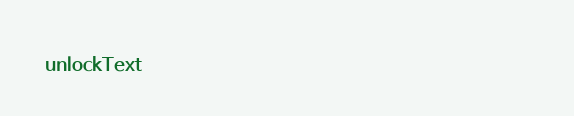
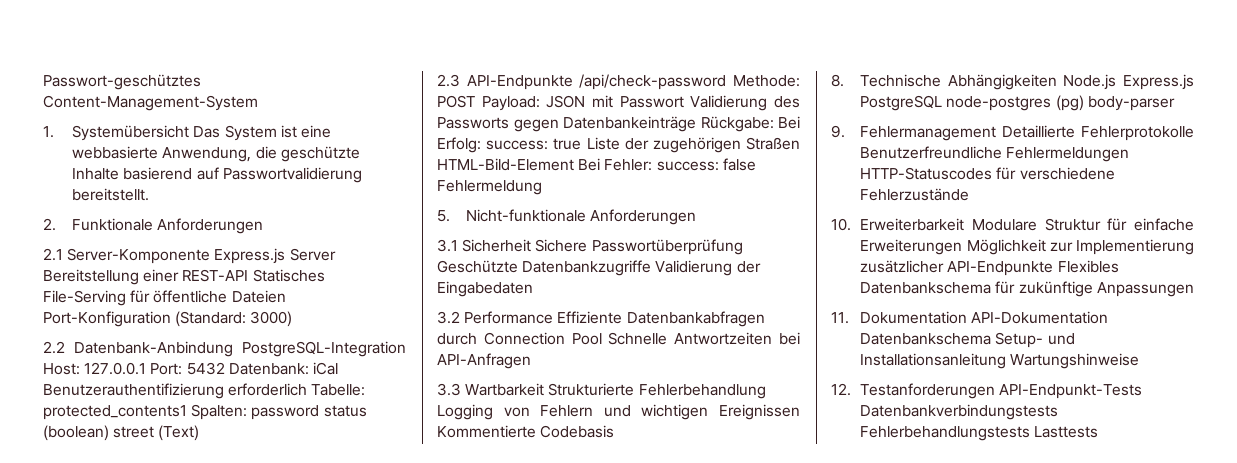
- unlockText
+ Passwort-geschütztes Content-Management-System
+ 1. Systemübersicht Das System ist eine webbasierte Anwendung, die geschützte Inhalte basierend auf Passwortvalidierung bereitstellt.
+ 2. Funktionale Anforderungen
+ 2.1 Server-Komponente Express.js Server Bereitstellung einer REST-API Statisches File-Serving für öffentliche Dateien Port-Konfiguration (Standard: 3000)
+ 2.2 Datenbank-Anbindung PostgreSQL-Integration Host: 127.0.0.1 Port: 5432 Datenbank: iCal Benutzerauthentifizierung erforderlich Tabelle: protected_contents1 Spalten: password status (boolean) street (Text)
+ 2.3 API-Endpunkte /api/check-password Methode: POST Payload: JSON mit Passwort Validierung des Passworts gegen Datenbankeinträge Rückgabe: Bei Erfolg: success: true Liste der zugehörigen Straßen HTML-Bild-Element Bei Fehler: success: false Fehlermeldung
+ 5. Nicht-funktionale Anforderungen
+ 3.1 Sicherheit Sichere Passwortüberprüfung Geschützte Datenbankzugriffe Validierung der Eingabedaten
+ 3.2 Performance Effiziente Datenbankabfragen durch Connection Pool Schnelle Antwortzeiten bei API-Anfragen
+ 3.3 Wartbarkeit Strukturierte Fehlerbehandlung Logging von Fehlern und wichtigen Ereignissen Kommentierte Codebasis
+ 8. Technische Abhängigkeiten Node.js Express.js PostgreSQL node-postgres (pg) body-parser
+ 9. Fehlermanagement Detaillierte Fehlerprotokolle Benutzerfreundliche Fehlermeldungen HTTP-Statuscodes für verschiedene Fehlerzustände
+ 10. Erweiterbarkeit Modulare Struktur für einfache Erweiterungen Möglichkeit zur Implementierung zusätzlicher API-Endpunkte Flexibles Datenbankschema für zukünftige Anpassungen
+ 11. Dokumentation API-Dokumentation Datenbankschema Setup- und Installationsanleitung Wartungshinweise
+ 12. Testanforderungen API-Endpunkt-Tests Datenbankverbindungstests Fehlerbehandlungstests Lasttests

